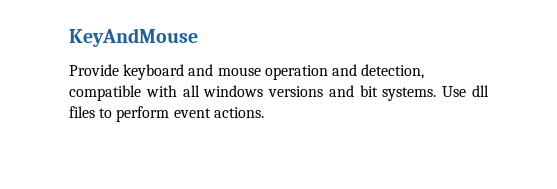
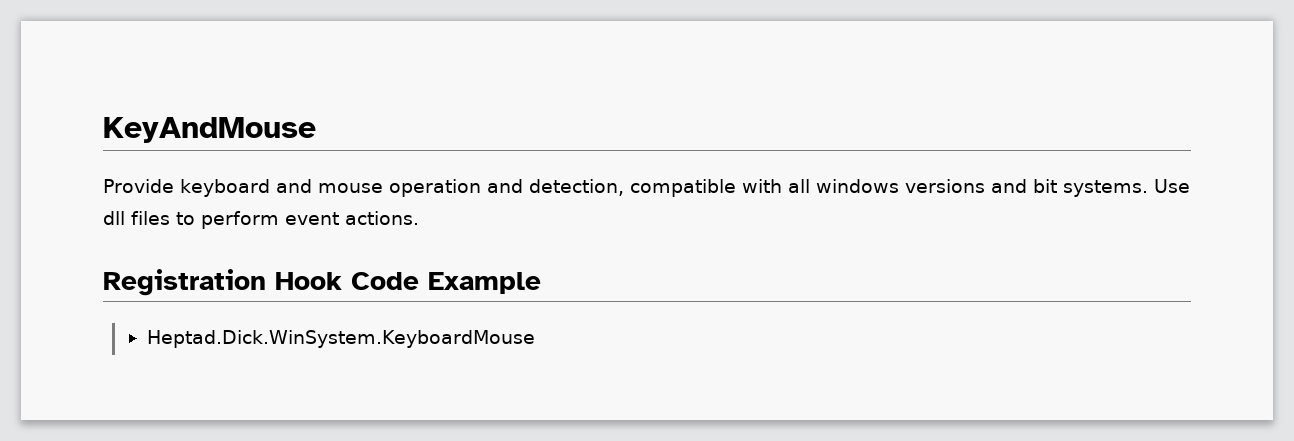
+ Registration Hook Code Example
+ Heptad.Dick.WinSystem.KeyboardMouse

